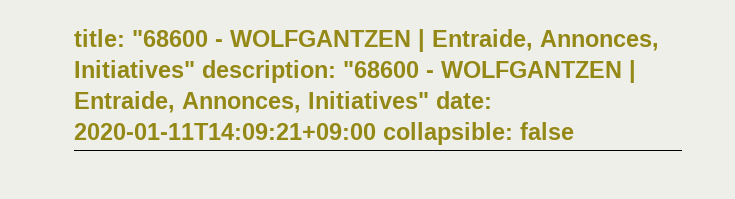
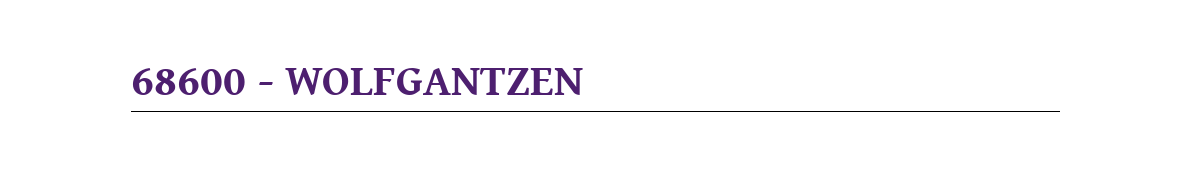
- title: "68600 - WOLFGANTZEN | Entraide, Annonces, Initiatives" description: "68600 - WOLFGANTZEN | Entraide, Annonces, Initiatives" date: 2020-01-11T14:09:21+09:00 collapsible: false
+ 68600 - WOLFGANTZEN

